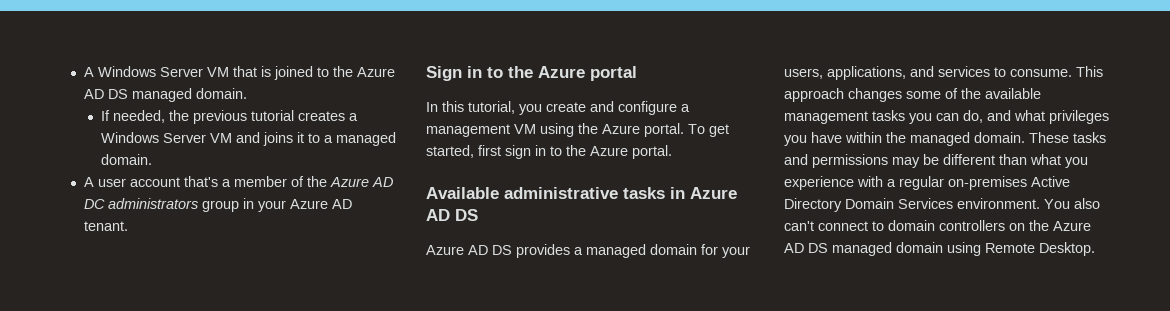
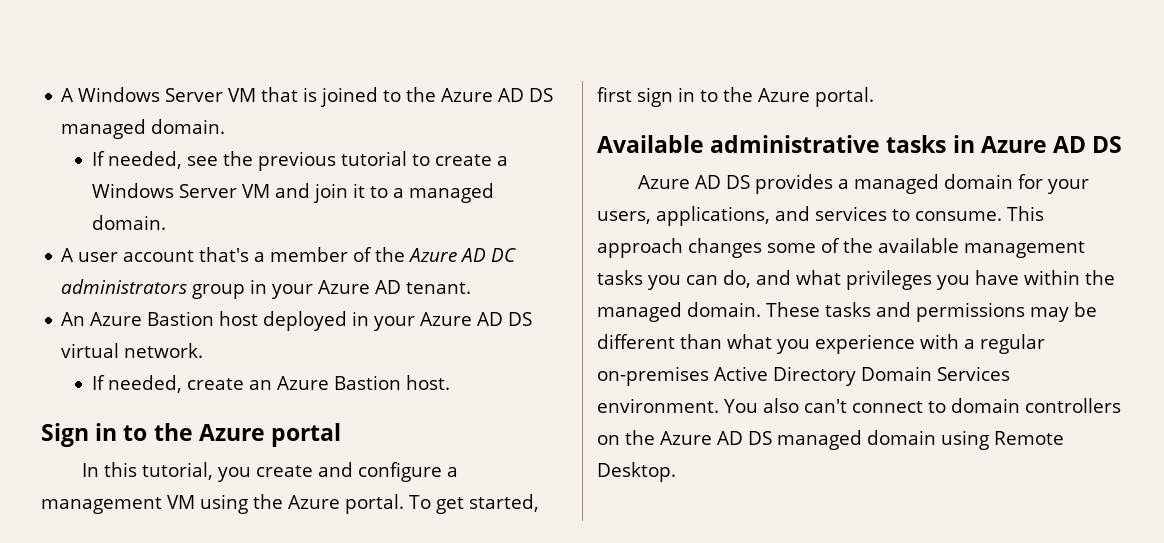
- If needed, the previous tutorial creates a Windows Server VM and joins it to a managed domain.
+ If needed, see the previous tutorial to create a Windows Server VM and join it to a managed domain.
+ An Azure Bastion host deployed in your Azure AD DS virtual network.
+ If needed, create an Azure Bastion host.

